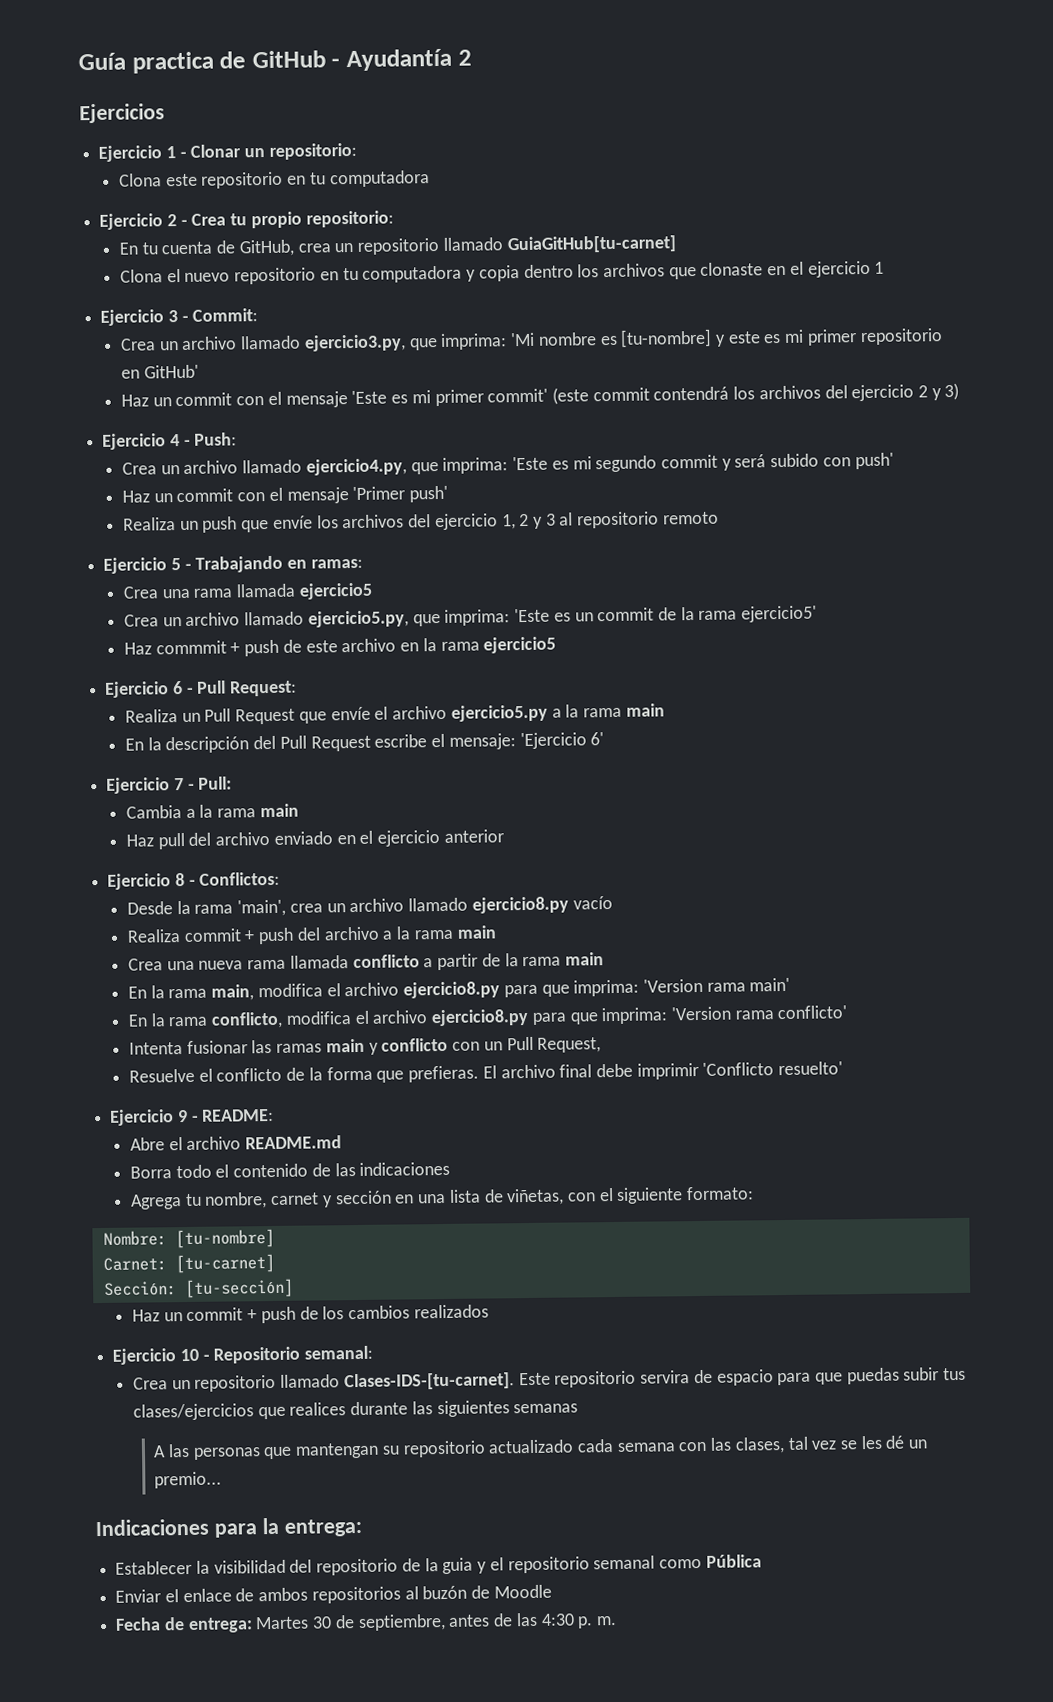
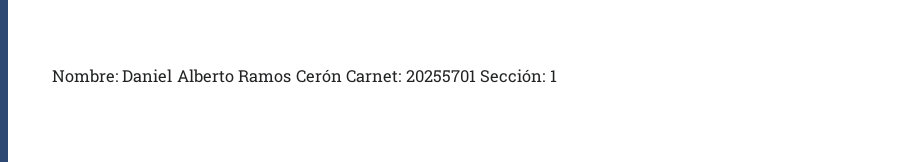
- Guía practica de GitHub - Ayudantía 2
- Ejercicios
- Ejercicio 1 - Clonar un repositorio:
- Clona este repositorio en tu computadora
- Ejercicio 2 - Crea tu propio repositorio:
- En tu cuenta de GitHub, crea un repositorio llamado GuiaGitHub[tu-carnet]
- Clona el nuevo repositorio en tu computadora y copia dentro los archivos que clonaste en el ejercicio 1
- Ejercicio 3 - Commit:
- Crea un archivo llamado ejercicio3.py, que imprima: 'Mi nombre es [tu-nombre] y este es mi primer repositorio en GitHub'
- Haz un commit con el mensaje 'Este es mi primer commit' (este commit contendrá los archivos del ejercicio 2 y 3)
- Ejercicio 4 - Push:
- Crea un archivo llamado ejercicio4.py, que imprima: 'Este es mi segundo commit y será subido con push'
- Haz un commit con el mensaje 'Primer push'
- Realiza un push que envíe los archivos del ejercicio 1, 2 y 3 al repositorio remoto
- Ejercicio 5 - Trabajando en ramas:
- Crea una rama llamada ejercicio5
- Crea un archivo llamado ejercicio5.py, que imprima: 'Este es un commit de la rama ejercicio5'
- Haz commmit + push de este archivo en la rama ejercicio5
- Ejercicio 6 - Pull Request:
- Realiza un Pull Request que envíe el archivo ejercicio5.py a la rama main
- En la descripción del Pull Request escribe el mensaje: 'Ejercicio 6'
- Ejercicio 7 - Pull:
- Cambia a la rama main
- Haz pull del archivo enviado en el ejercicio anterior
- Ejercicio 8 - Conflictos:
- Desde la rama 'main', crea un archivo llamado ejercicio8.py vacío
- Realiza commit + push del archivo a la rama main
- Crea una nueva rama llamada conflicto a partir de la rama main
- En la rama main, modifica el archivo ejercicio8.py para que imprima: 'Version rama main'
- En la rama conflicto, modifica el archivo ejercicio8.py para que imprima: 'Version rama conflicto'
- Intenta fusionar las ramas main y conflicto con un Pull Request,
- Resuelve el conflicto de la forma que prefieras. El archivo final debe imprimir 'Conflicto resuelto'
- Ejercicio 9 - README:
- Abre el archivo README.md
- Borra todo el contenido de las indicaciones
- Agrega tu nombre, carnet y sección en una lista de viñetas, con el siguiente formato:
- Nombre: [tu-nombre]
- Carnet: [tu-carnet]
- Sección: [tu-sección]
- Haz un commit + push de los cambios realizados
- Ejercicio 10 - Repositorio semanal:
- Crea un repositorio llamado Clases-IDS-[tu-carnet]. Este repositorio servira de espacio para que puedas subir tus clases/ejercicios que realices durante las siguientes semanas
- A las personas que mantengan su repositorio actualizado cada semana con las clases, tal vez se les dé un premio...
- Indicaciones para la entrega:
- Establecer la visibilidad del repositorio de la guia y el repositorio semanal como Pública
- Enviar el enlace de ambos repositorios al buzón de Moodle
- Fecha de entrega: Martes 30 de septiembre, antes de las 4:30 p. m.
+ Nombre: Daniel Alberto Ramos Cerón Carnet: 20255701 Sección: 1

